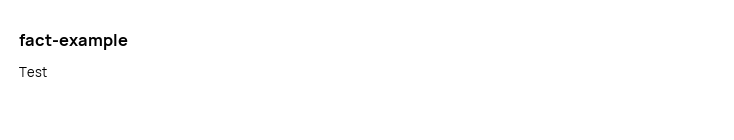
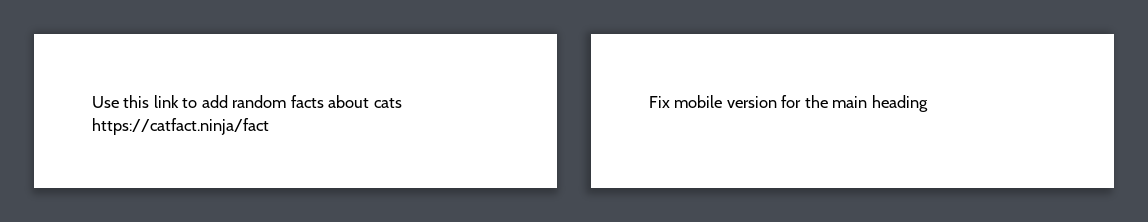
- fact-example
- Test
+ Use this link to add random facts about cats https://catfact.ninja/fact
+ Fix mobile version for the main heading

